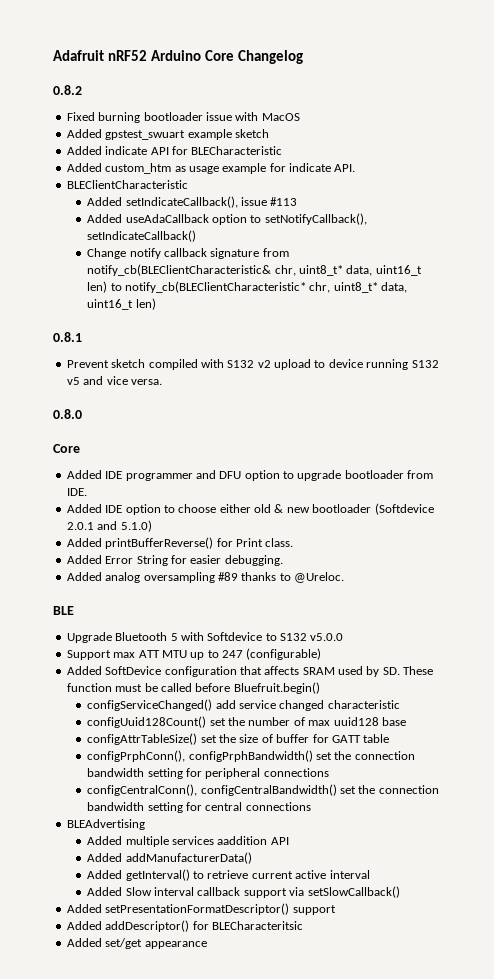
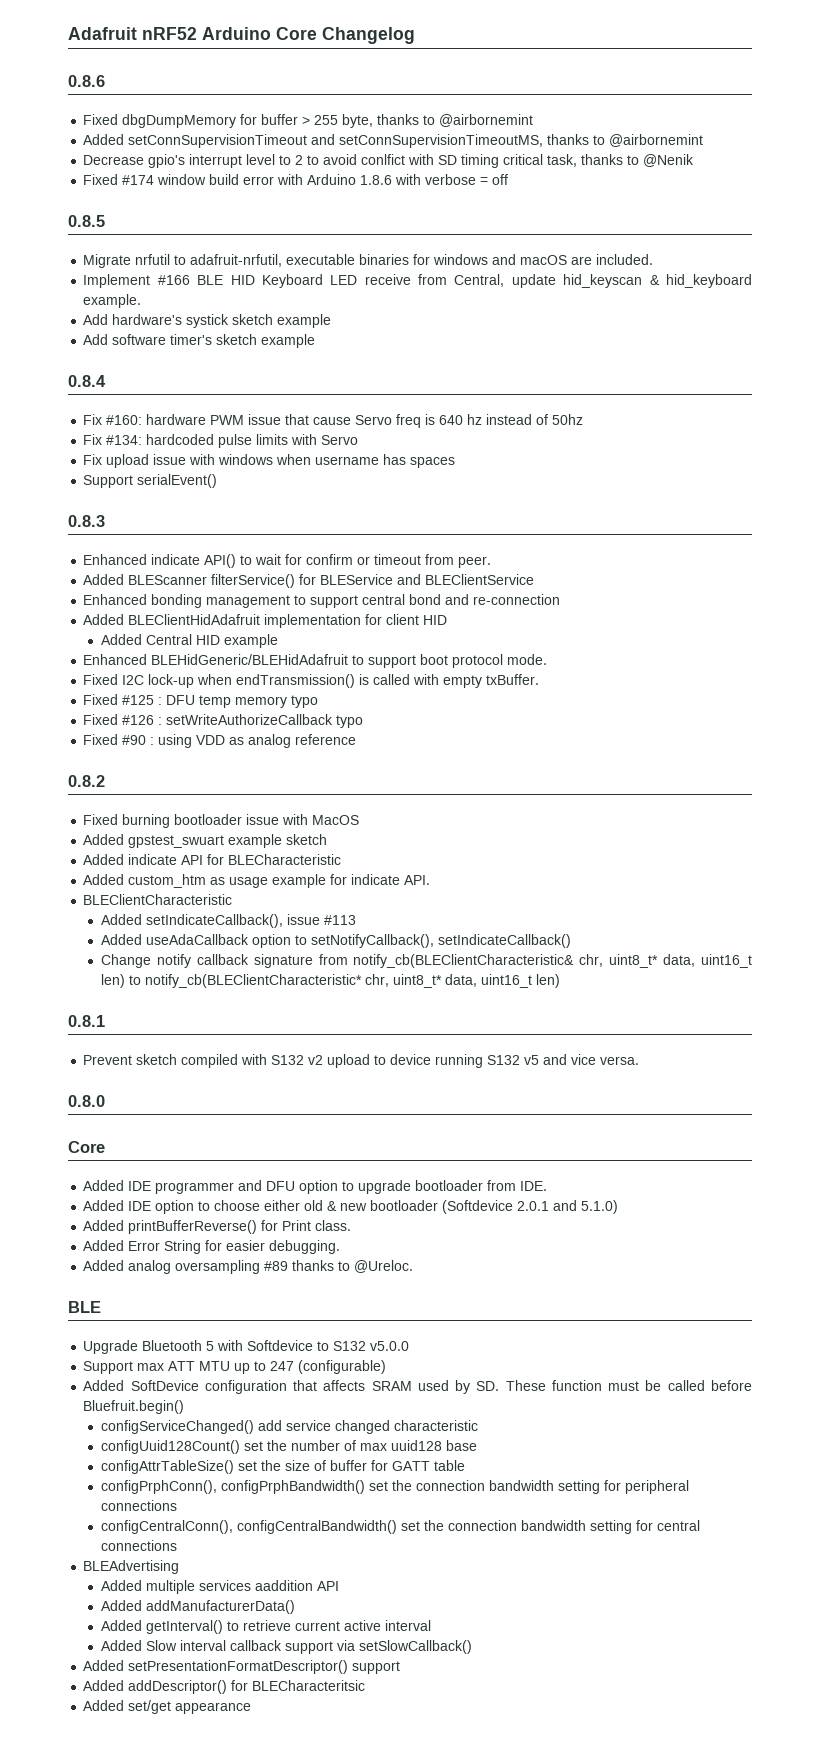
+ 0.8.6
+ Fixed dbgDumpMemory for buffer > 255 byte, thanks to @airbornemint
+ Added setConnSupervisionTimeout and setConnSupervisionTimeoutMS, thanks to @airbornemint
+ Decrease gpio's interrupt level to 2 to avoid conlfict with SD timing critical task, thanks to @Nenik
+ Fixed #174 window build error with Arduino 1.8.6 with verbose = off
+ 0.8.5
+ Migrate nrfutil to adafruit-nrfutil, executable binaries for windows and macOS are included.
+ Implement #166 BLE HID Keyboard LED receive from Central, update hid_keyscan & hid_keyboard example.
+ Add hardware's systick sketch example
+ Add software timer's sketch example
+ 0.8.4
+ Fix #160: hardware PWM issue that cause Servo freq is 640 hz instead of 50hz
+ Fix #134: hardcoded pulse limits with Servo
+ Fix upload issue with windows when username has spaces
+ Support serialEvent()
+ 0.8.3
+ Enhanced indicate API() to wait for confirm or timeout from peer.
+ Added BLEScanner filterService() for BLEService and BLEClientService
+ Enhanced bonding management to support central bond and re-connection
+ Added BLEClientHidAdafruit implementation for client HID
+ Added Central HID example
+ Enhanced BLEHidGeneric/BLEHidAdafruit to support boot protocol mode.
+ Fixed I2C lock-up when endTransmission() is called with empty txBuffer.
+ Fixed #125 : DFU temp memory typo
+ Fixed #126 : setWriteAuthorizeCallback typo
+ Fixed #90 : using VDD as analog reference

